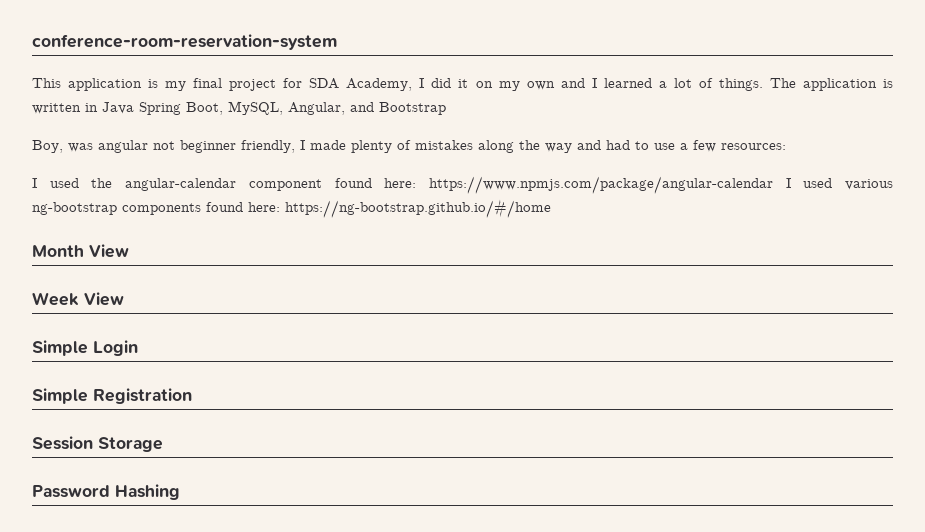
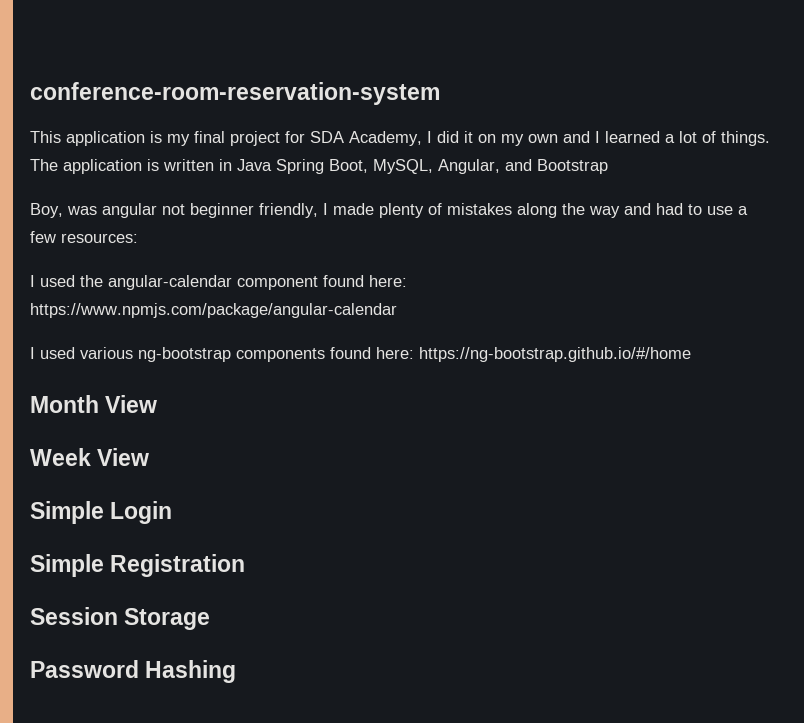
- I used the angular-calendar component found here: https://www.npmjs.com/package/angular-calendar I used various ng-bootstrap components found here: https://ng-bootstrap.github.io/#/home
+ I used the angular-calendar component found here: https://www.npmjs.com/package/angular-calendar
+ I used various ng-bootstrap components found here: https://ng-bootstrap.github.io/#/home

